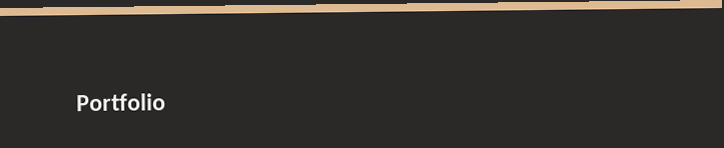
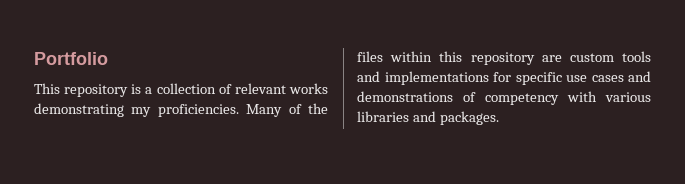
+ This repository is a collection of relevant works demonstrating my proficiencies. Many of the files within this repository are custom tools and implementations for specific use cases and demonstrations of competency with various libraries and packages.

